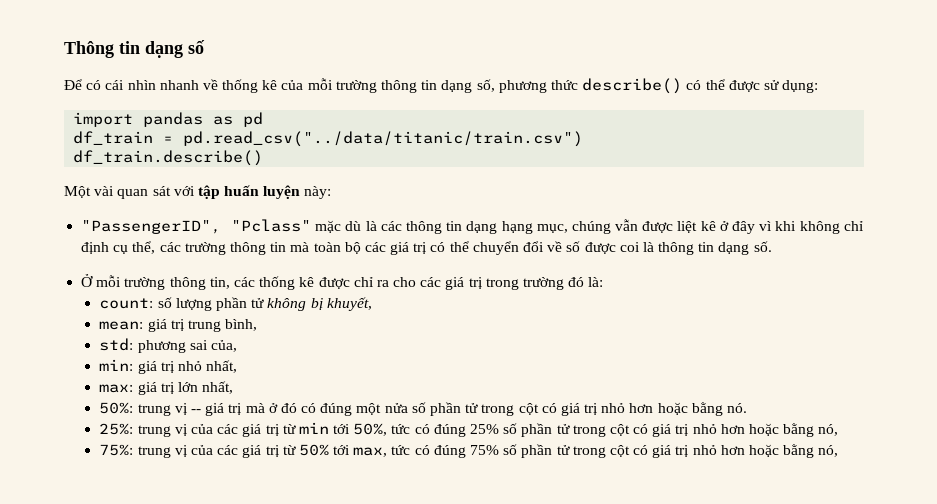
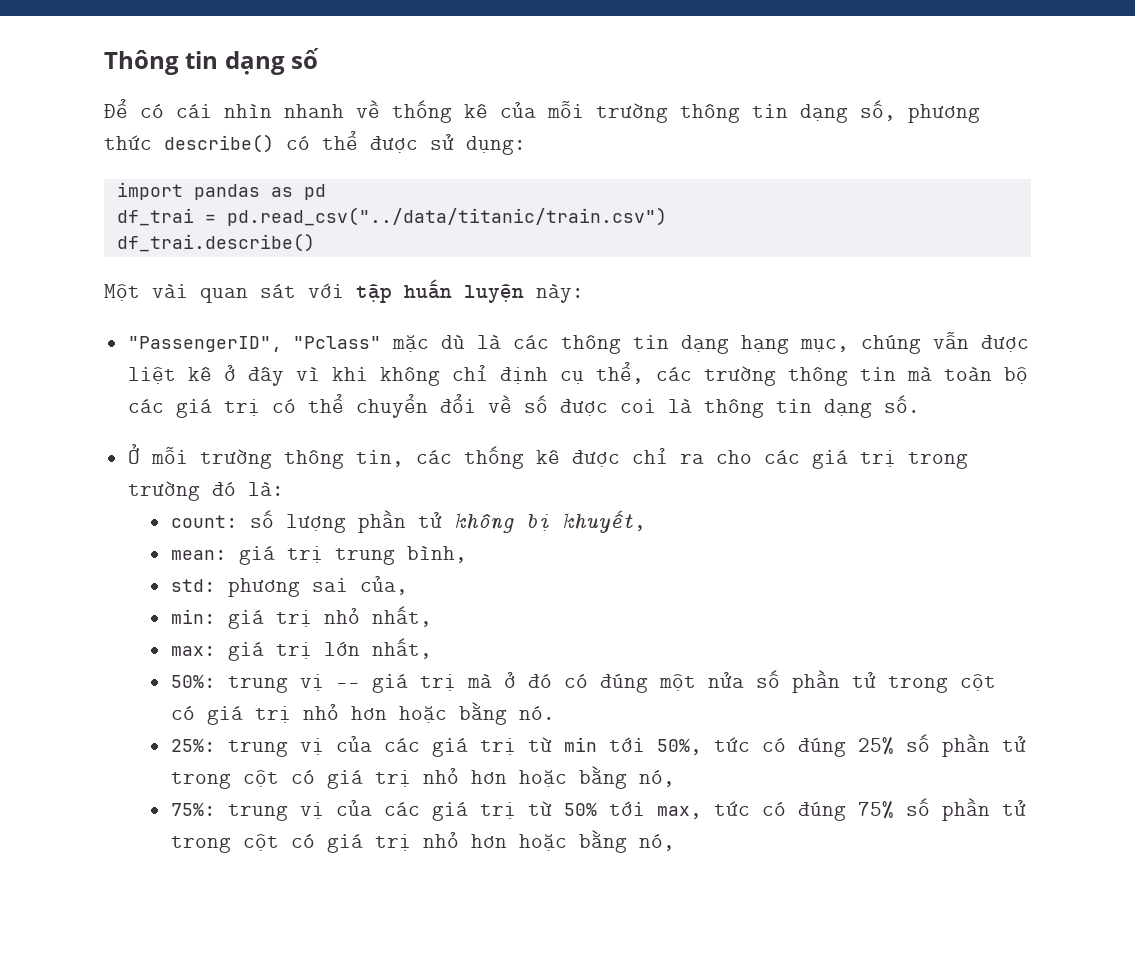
- df_train = pd.read_csv("../data/titanic/train.csv")
+ df_trai = pd.read_csv("../data/titanic/train.csv")
- df_train.describe()
+ df_trai.describe()

